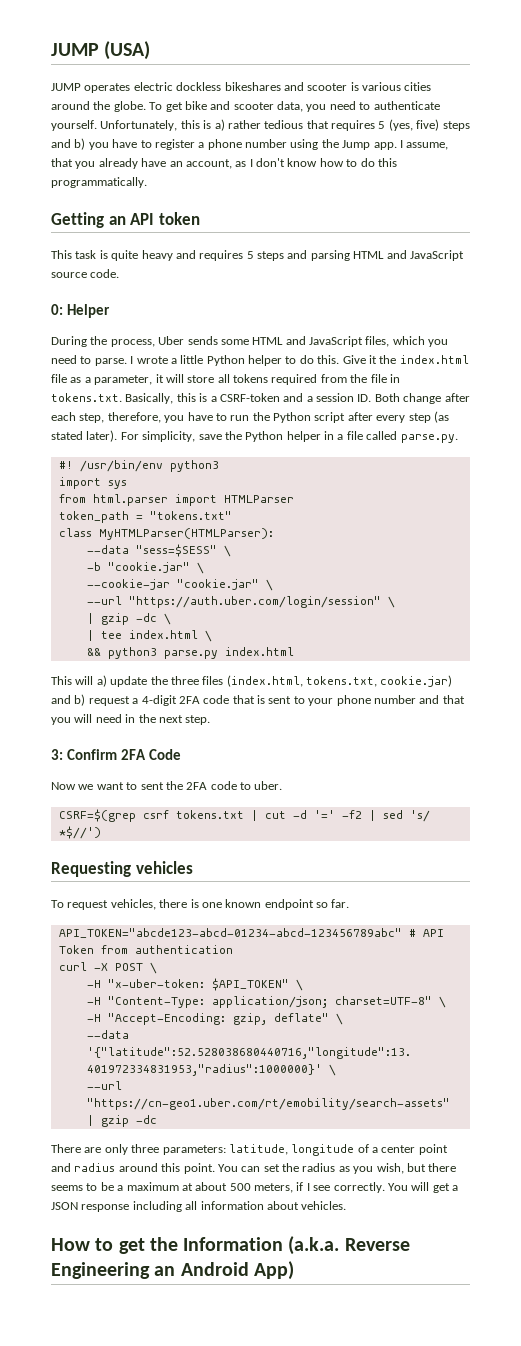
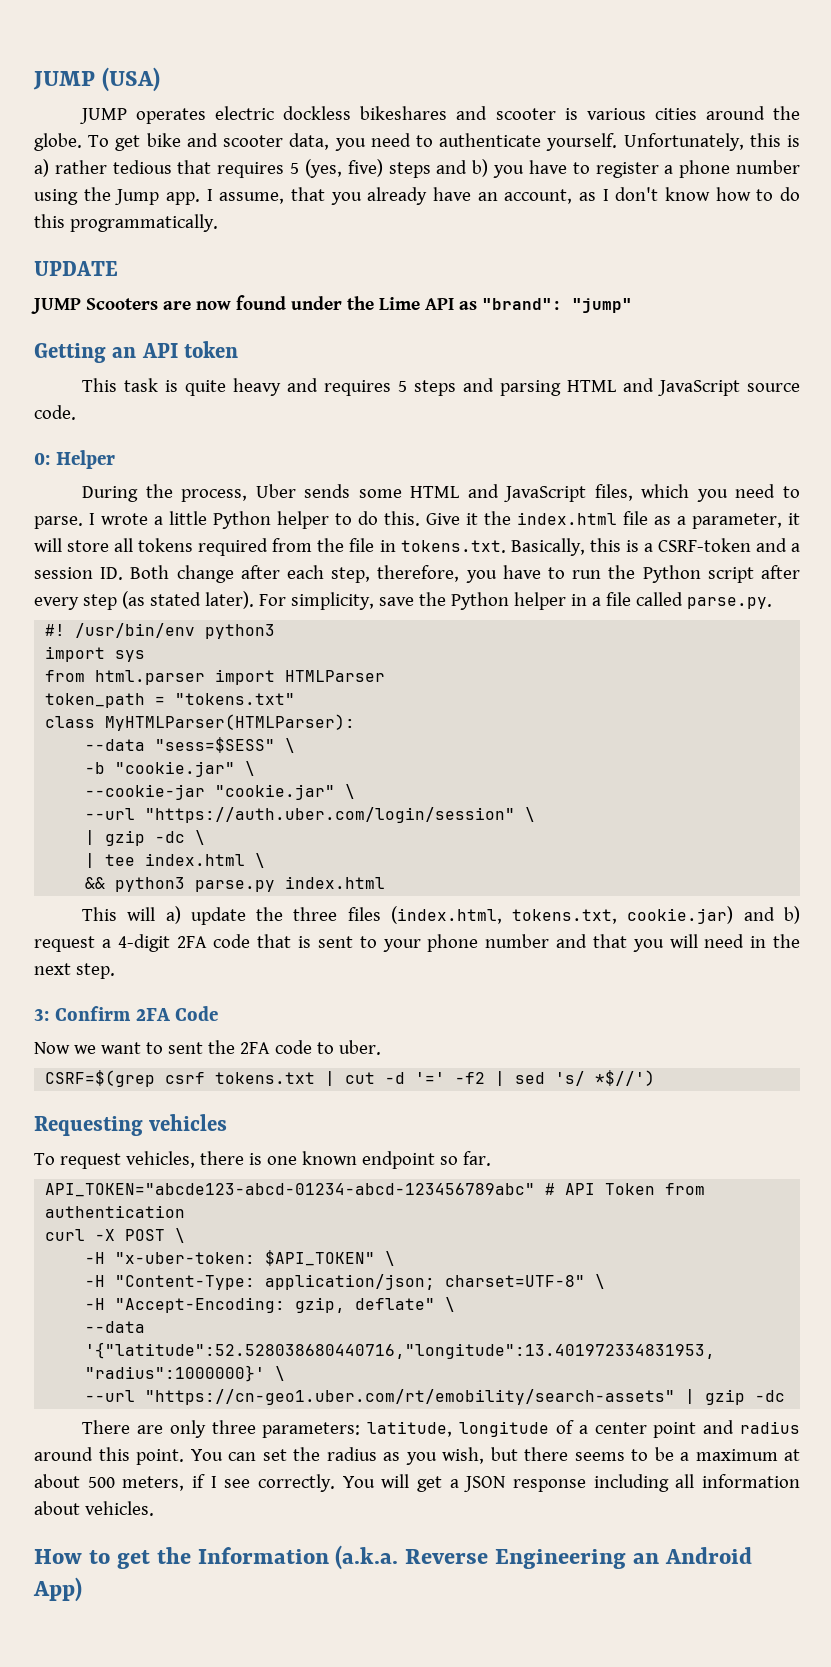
+ UPDATE
+ JUMP Scooters are now found under the Lime API as "brand": "jump"

